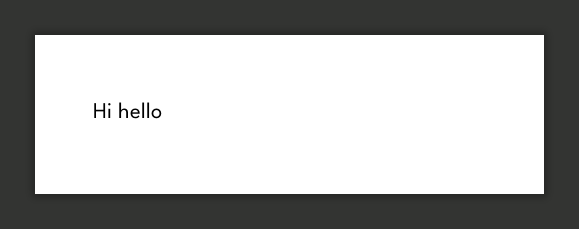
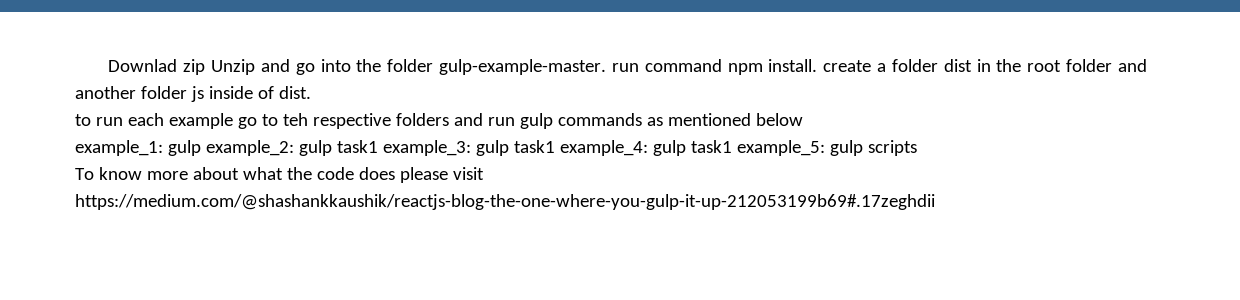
- Hi hello
+ Downlad zip Unzip and go into the folder gulp-example-master. run command npm install. create a folder dist in the root folder and another folder js inside of dist.
+ to run each example go to teh respective folders and run gulp commands as mentioned below
+ example_1: gulp example_2: gulp task1 example_3: gulp task1 example_4: gulp task1 example_5: gulp scripts
+ To know more about what the code does please visit https://medium.com/@shashankkaushik/reactjs-blog-the-one-where-you-gulp-it-up-212053199b69#.17zeghdii

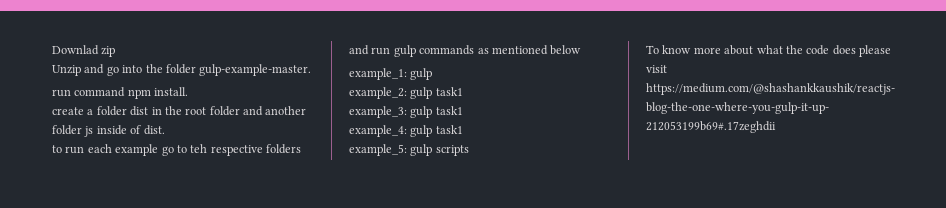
- Downlad zip Unzip and go into the folder gulp-example-master. run command npm install. create a folder dist in the root folder and another folder js inside of dist.
+ Downlad zip
+ Unzip and go into the folder gulp-example-master.
+ run command npm install.
+ create a folder dist in the root folder and another folder js inside of dist.
- example_1: gulp example_2: gulp task1 example_3: gulp task1 example_4: gulp task1 example_5: gulp scripts
+ example_1: gulp
+ example_2: gulp task1
+ example_3: gulp task1
+ example_4: gulp task1
+ example_5: gulp scripts

